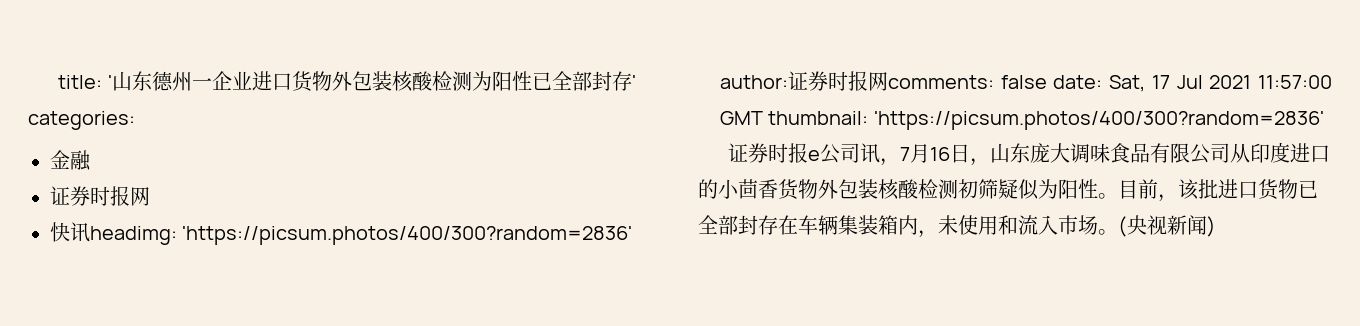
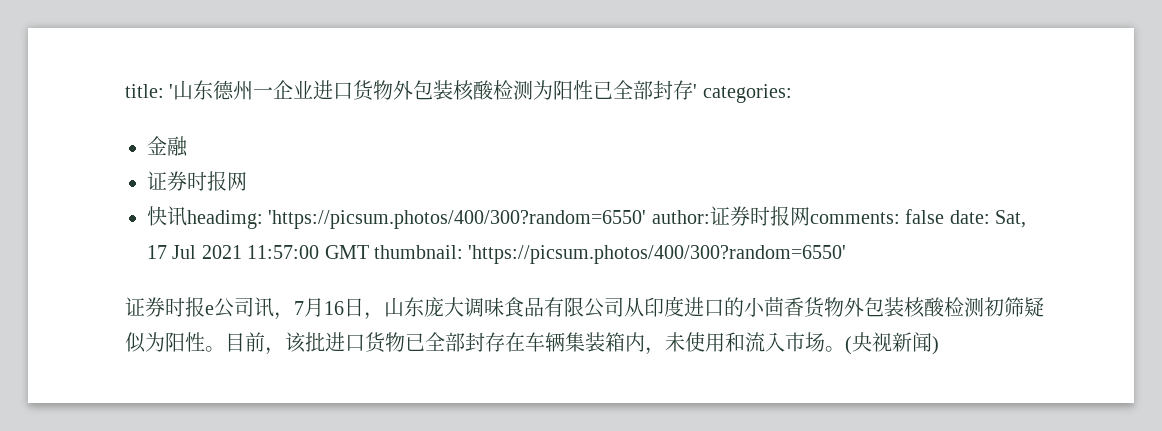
- 快讯headimg: 'https://picsum.photos/400/300?random=2836' author:证券时报网comments: false date: Sat, 17 Jul 2021 11:57:00 GMT thumbnail: 'https://picsum.photos/400/300?random=2836'
+ 快讯headimg: 'https://picsum.photos/400/300?random=6550' author:证券时报网comments: false date: Sat, 17 Jul 2021 11:57:00 GMT thumbnail: 'https://picsum.photos/400/300?random=6550'

